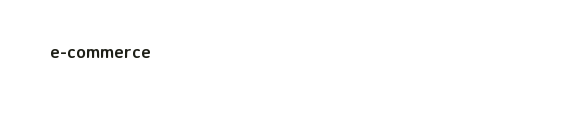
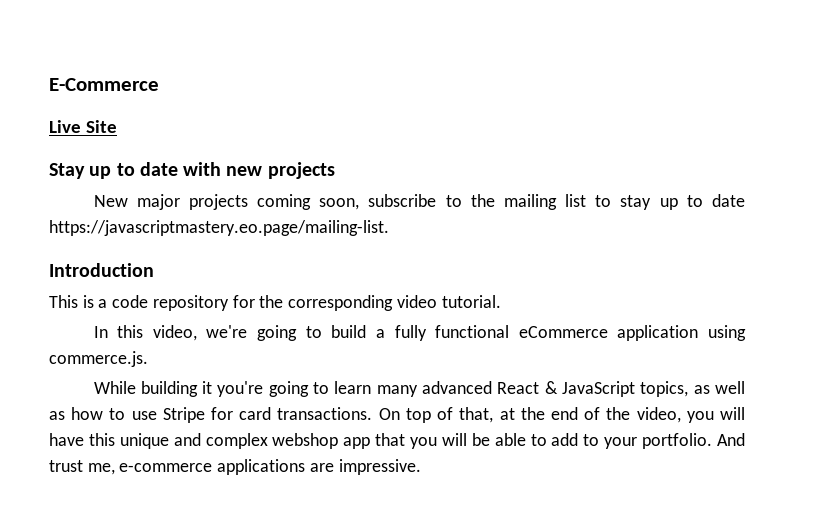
- e-commerce
+ E-Commerce
+ Live Site
+ Stay up to date with new projects
+ New major projects coming soon, subscribe to the mailing list to stay up to date https://javascriptmastery.eo.page/mailing-list.
+ Introduction
+ This is a code repository for the corresponding video tutorial.
+ In this video, we're going to build a fully functional eCommerce application using commerce.js.
+ While building it you're going to learn many advanced React & JavaScript topics, as well as how to use Stripe for card transactions. On top of that, at the end of the video, you will have this unique and complex webshop app that you will be able to add to your portfolio. And trust me, e-commerce applications are impressive.

